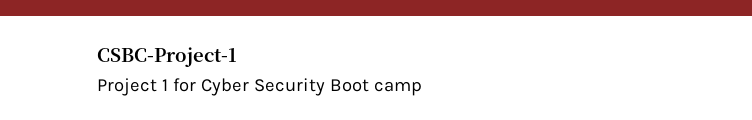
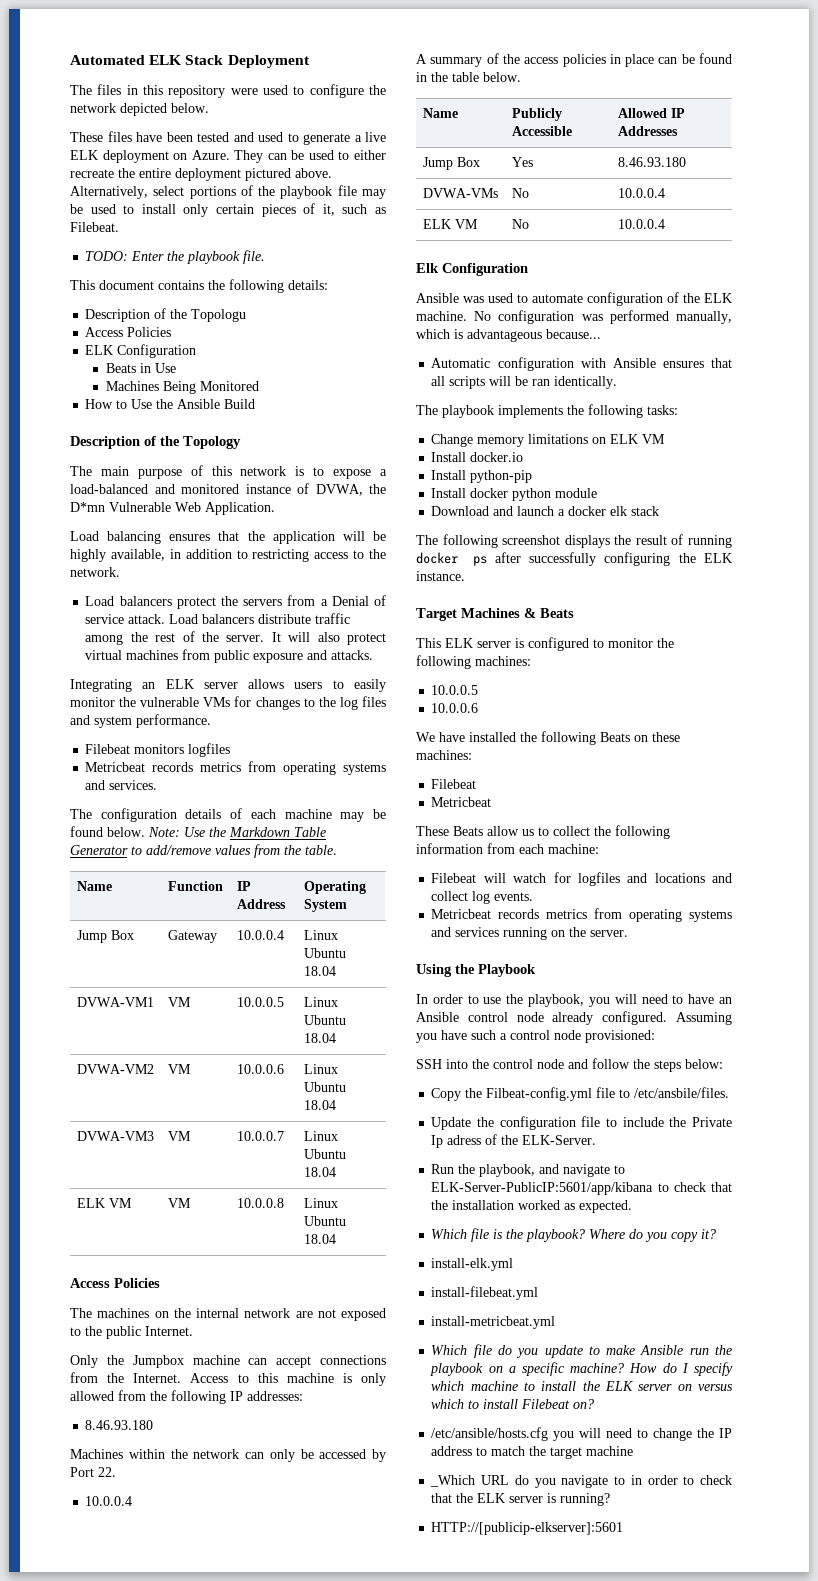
- CSBC-Project-1
- Project 1 for Cyber Security Boot camp
+ Automated ELK Stack Deployment
+ The files in this repository were used to configure the network depicted below.
+ These files have been tested and used to generate a live ELK deployment on Azure. They can be used to either recreate the entire deployment pictured above. Alternatively, select portions of the playbook file may be used to install only certain pieces of it, such as Filebeat.
+ TODO: Enter the playbook file.
+ This document contains the following details:
+ Description of the Topologu
+ Access Policies
+ ELK Configuration
+ Beats in Use
+ Machines Being Monitored
+ How to Use the Ansible Build
+ Description of the Topology
+ The main purpose of this network is to expose a load-balanced and monitored instance of DVWA, the D*mn Vulnerable Web Application.
+ Load balancing ensures that the application will be highly available, in addition to restricting access to the network.
+ Load balancers protect the servers from a Denial of service attack. Load balancers distribute traffic among the rest of the server. It will also protect virtual machines from public exposure and attacks.
+ Integrating an ELK server allows users to easily monitor the vulnerable VMs for changes to the log files and system performance.
+ Filebeat monitors logfiles
+ Metricbeat records metrics from operating systems and services.
+ The configuration details of each machine may be found below. Note: Use the Markdown Table Generator to add/remove values from the table.
+ Name | Function | IP Address | Operating System
+ Jump Box | Gateway | 10.0.0.4 | Linux Ubuntu 18.04
+ DVWA-VM1 | VM | 10.0.0.5 | Linux Ubuntu 18.04
+ DVWA-VM2 | VM | 10.0.0.6 | Linux Ubuntu 18.04
+ DVWA-VM3 | VM | 10.0.0.7 | Linux Ubuntu 18.04
+ ELK VM | VM | 10.0.0.8 | Linux Ubuntu 18.04
+ Access Policies
+ The machines on the internal network are not exposed to the public Internet.
+ Only the Jumpbox machine can accept connections from the Internet. Access to this machine is only allowed from the following IP addresses:
+ 8.46.93.180
+ Machines within the network can only be accessed by Port 22.
+ 10.0.0.4
+ A summary of the access policies in place can be found in the table below.
+ Name | Publicly Accessible | Allowed IP Addresses
+ Jump Box | Yes | 8.46.93.180
+ DVWA-VMs | No | 10.0.0.4
+ ELK VM | No | 10.0.0.4
+ Elk Configuration
+ Ansible was used to automate configuration of the ELK machine. No configuration was performed manually, which is advantageous because...
+ Automatic configuration with Ansible ensures that all scripts will be ran identically.
+ The playbook implements the following tasks:
+ Change memory limitations on ELK VM
+ Install docker.io
+ Install python-pip
+ Install docker python module
+ Download and launch a docker elk stack
+ The following screenshot displays the result of running docker ps after successfully configuring the ELK instance.
+ Target Machines & Beats
+ This ELK server is configured to monitor the following machines:
+ 10.0.0.5
+ 10.0.0.6
+ We have installed the following Beats on these machines:
+ Filebeat
+ Metricbeat
+ These Beats allow us to collect the following information from each machine:
+ Filebeat will watch for logfiles and locations and collect log events.
+ Metricbeat records metrics from operating systems and services running on the server.
+ Using the Playbook
+ In order to use the playbook, you will need to have an Ansible control node already configured. Assuming you have such a control node provisioned:
+ SSH into the control node and follow the steps below:
+ Copy the Filbeat-config.yml file to /etc/ansbile/files.
+ Update the configuration file to include the Private Ip adress of the ELK-Server.
+ Run the playbook, and navigate to ELK-Server-PublicIP:5601/app/kibana to check that the installation worked as expected.
+ Which file is the playbook? Where do you copy it?
+ install-elk.yml
+ install-filebeat.yml
+ install-metricbeat.yml
+ Which file do you update to make Ansible run the playbook on a specific machine? How do I specify which machine to install the ELK server on versus which to install Filebeat on?
+ /etc/ansible/hosts.cfg you will need to change the IP address to match the target machine
+ _Which URL do you navigate to in order to check that the ELK server is running?
+ HTTP://[publicip-elkserver]:5601

